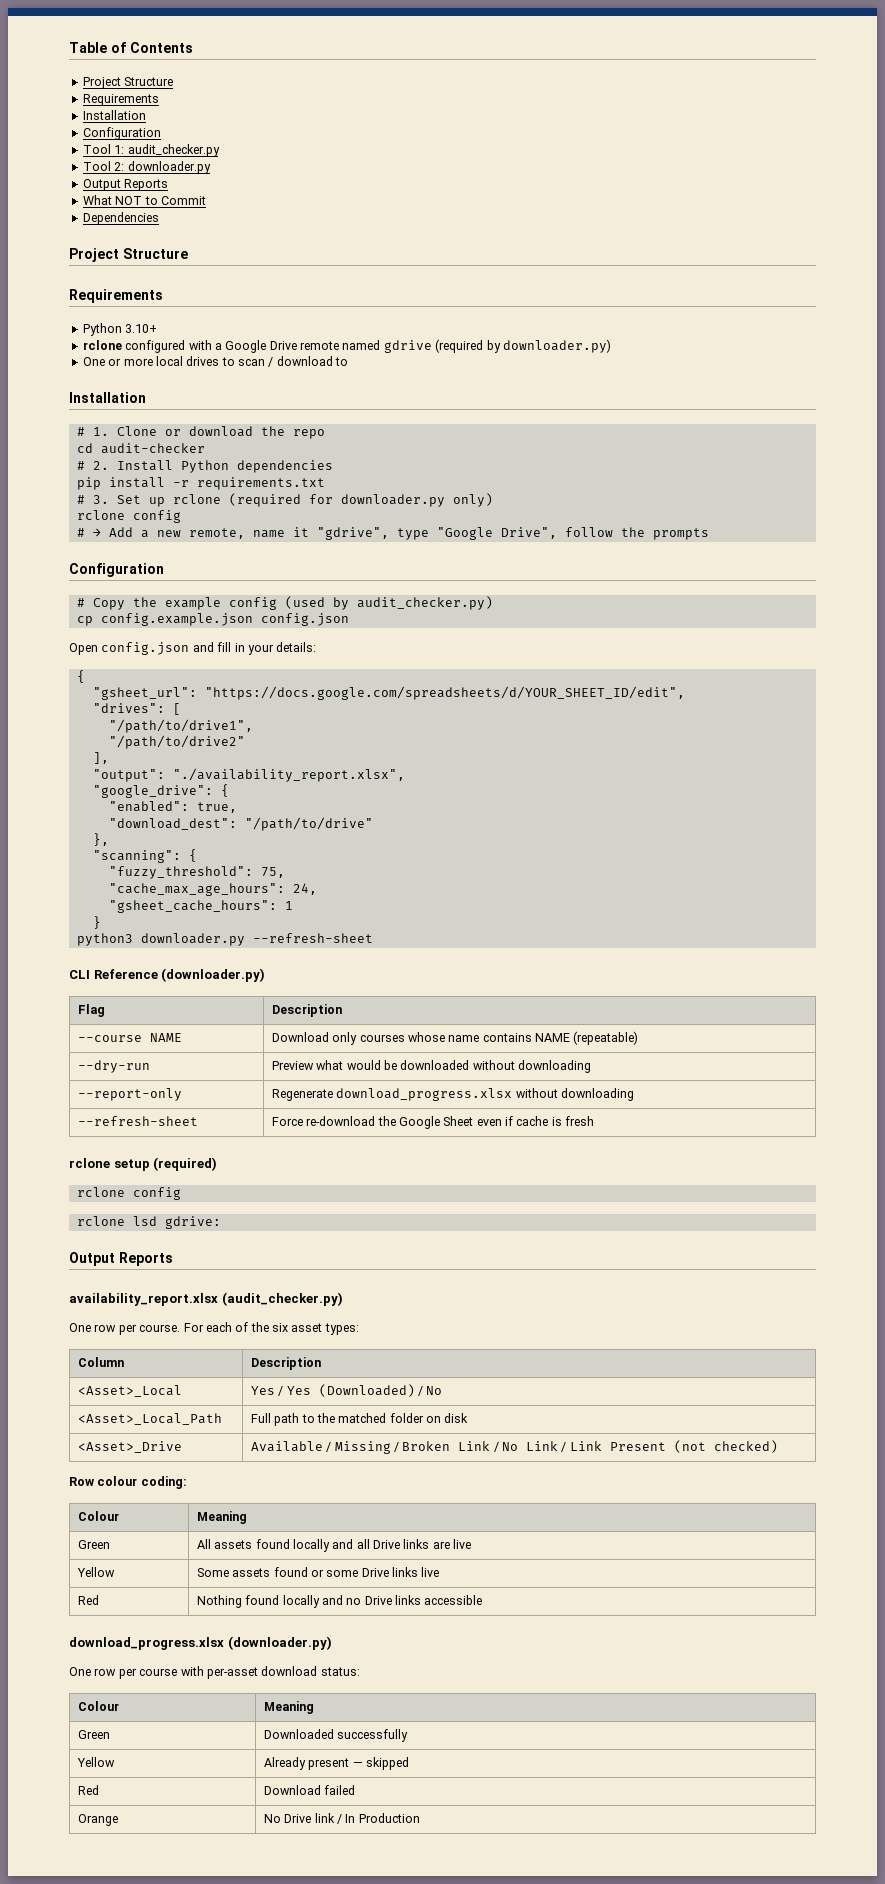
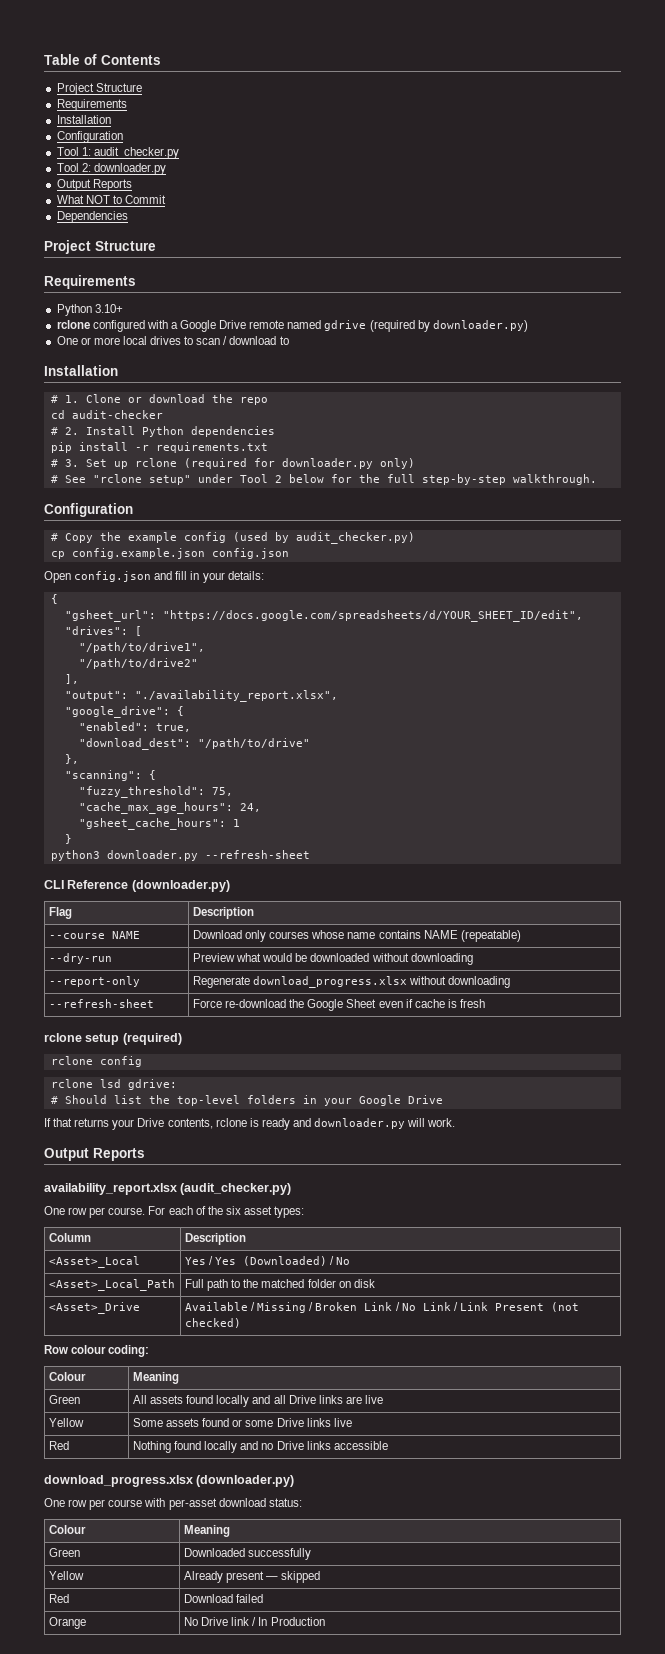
  # 3. Set up rclone (required for downloader.py only)
- rclone config
- # → Add a new remote, name it "gdrive", type "Google Drive", follow the prompts
+ # See "rclone setup" under Tool 2 below for the full step-by-step walkthrough.
+ # Should list the top-level folders in your Google Drive
+ If that returns your Drive contents, rclone is ready and downloader.py will work.

